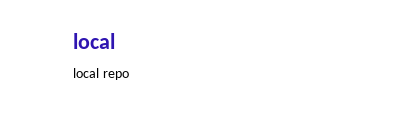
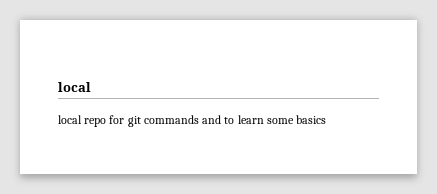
- local repo
+ local repo for git commands and to learn some basics

